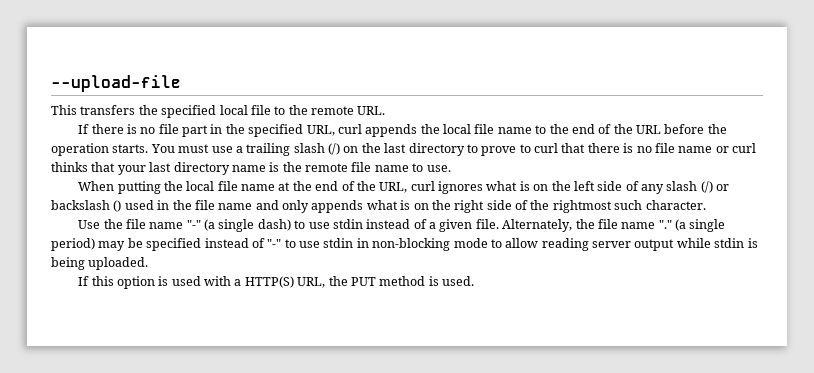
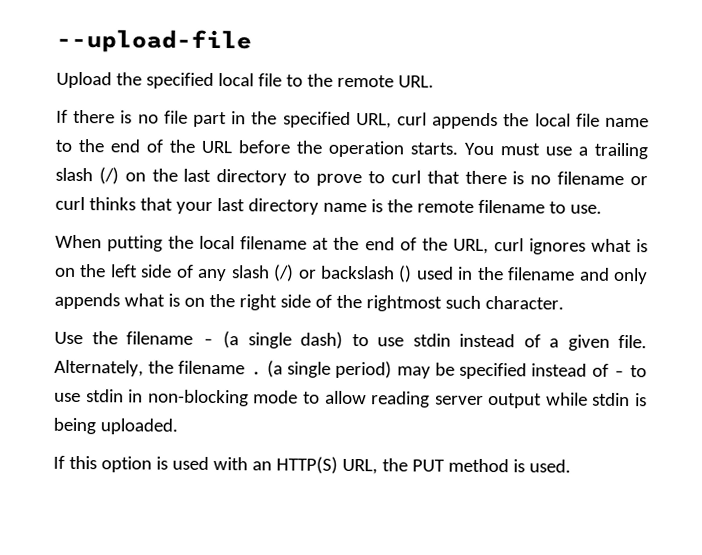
- This transfers the specified local file to the remote URL.
+ Upload the specified local file to the remote URL.
- You must use a trailing slash (/) on the last directory to prove to curl that there is no file name or curl thinks that your last directory name is the remote file name to use.
+ You must use a trailing slash (/) on the last directory to prove to curl that there is no filename or curl thinks that your last directory name is the remote filename to use.
- When putting the local file name at the end of the URL, curl ignores what is on the left side of any slash (/) or backslash () used in the file name and only appends what is on the right side of the rightmost such character.
+ When putting the local filename at the end of the URL, curl ignores what is on the left side of any slash (/) or backslash () used in the filename and only appends what is on the right side of the rightmost such character.
- Use the file name "-" (a single dash) to use stdin instead of a given file.
+ Use the filename - (a single dash) to use stdin instead of a given file.
- Alternately, the file name "."
+ Alternately, the filename .
- (a single period) may be specified instead of "-" to use stdin in non-blocking mode to allow reading server output while stdin is being uploaded.
+ (a single period) may be specified instead of - to use stdin in non-blocking mode to allow reading server output while stdin is being uploaded.
- If this option is used with a HTTP(S) URL, the PUT method is used.
+ If this option is used with an HTTP(S) URL, the PUT method is used.

